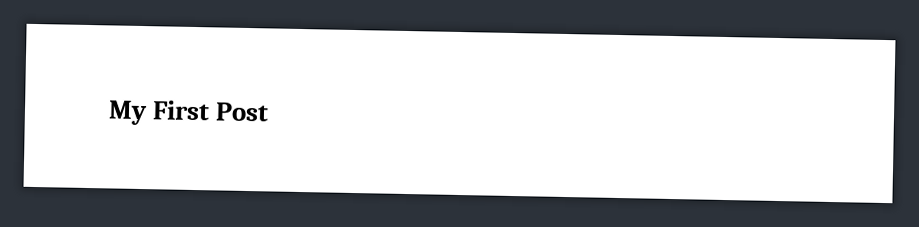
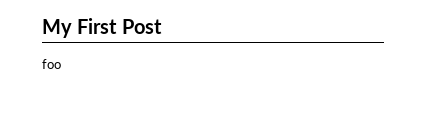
+ foo

